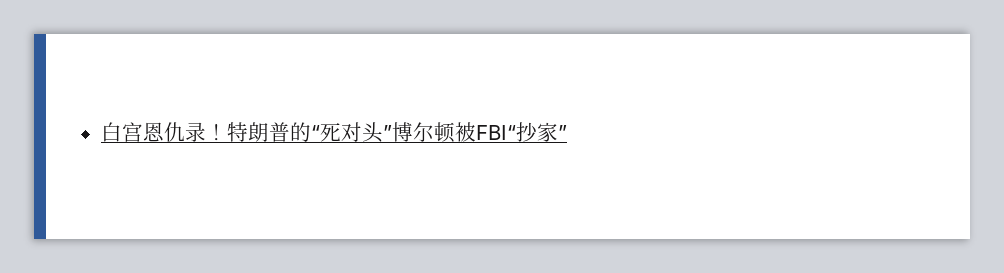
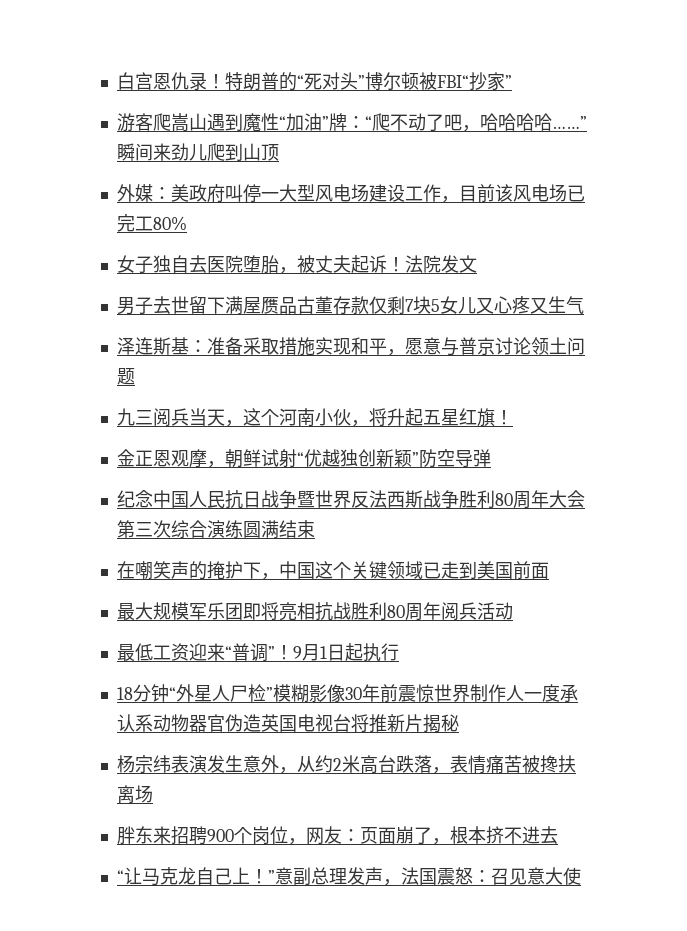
+ 游客爬嵩山遇到魔性“加油”牌：“爬不动了吧，哈哈哈哈……”瞬间来劲儿爬到山顶
+ 外媒：美政府叫停一大型风电场建设工作，目前该风电场已完工80%
+ 女子独自去医院堕胎，被丈夫起诉！法院发文
+ 男子去世留下满屋赝品古董存款仅剩7块5女儿又心疼又生气
+ 泽连斯基：准备采取措施实现和平，愿意与普京讨论领土问题
+ 九三阅兵当天，这个河南小伙，将升起五星红旗！
+ 金正恩观摩，朝鲜试射“优越独创新颖”防空导弹
+ 纪念中国人民抗日战争暨世界反法西斯战争胜利80周年大会第三次综合演练圆满结束
+ 在嘲笑声的掩护下，中国这个关键领域已走到美国前面
+ 最大规模军乐团即将亮相抗战胜利80周年阅兵活动
+ 最低工资迎来“普调”！9月1日起执行
+ 18分钟“外星人尸检”模糊影像30年前震惊世界制作人一度承认系动物器官伪造英国电视台将推新片揭秘
+ 杨宗纬表演发生意外，从约2米高台跌落，表情痛苦被搀扶离场
+ 胖东来招聘900个岗位，网友：页面崩了，根本挤不进去
+ “让马克龙自己上！”意副总理发声，法国震怒：召见意大使

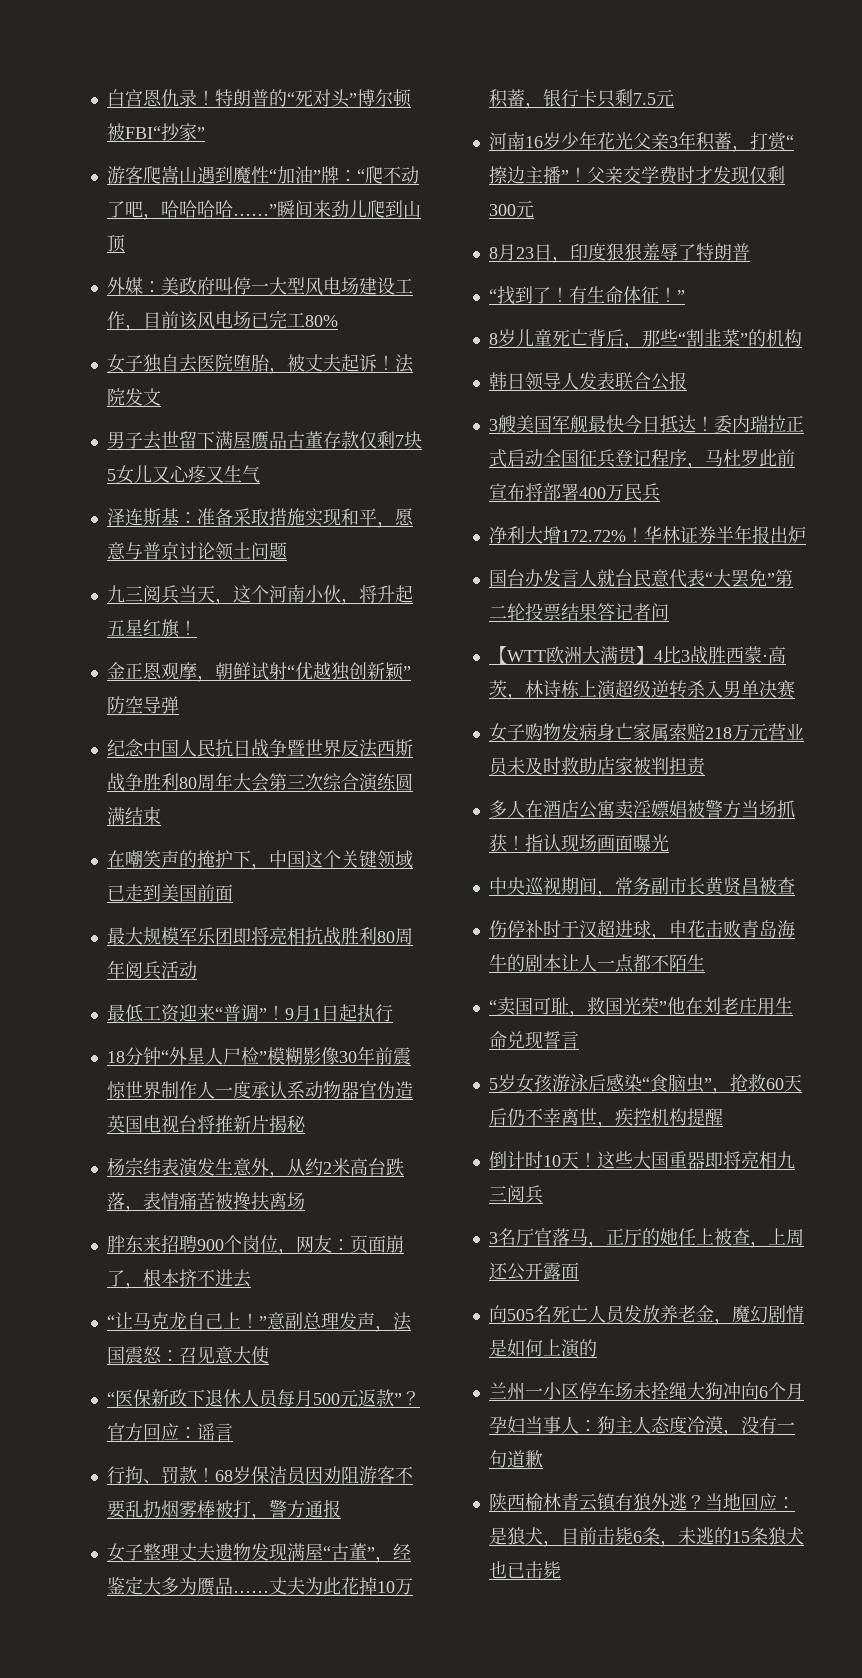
+ “医保新政下退休人员每月500元返款”？官方回应：谣言
+ 行拘、罚款！68岁保洁员因劝阻游客不要乱扔烟雾棒被打，警方通报
+ 女子整理丈夫遗物发现满屋“古董”，经鉴定大多为赝品……丈夫为此花掉10万积蓄，银行卡只剩7.5元
+ 河南16岁少年花光父亲3年积蓄，打赏“擦边主播”！父亲交学费时才发现仅剩300元
+ 8月23日，印度狠狠羞辱了特朗普
+ “找到了！有生命体征！”
+ 8岁儿童死亡背后，那些“割韭菜”的机构
+ 韩日领导人发表联合公报
+ 3艘美国军舰最快今日抵达！委内瑞拉正式启动全国征兵登记程序，马杜罗此前宣布将部署400万民兵
+ 净利大增172.72%！华林证券半年报出炉
+ 国台办发言人就台民意代表“大罢免”第二轮投票结果答记者问
+ 【WTT欧洲大满贯】4比3战胜西蒙·高茨，林诗栋上演超级逆转杀入男单决赛
+ 女子购物发病身亡家属索赔218万元营业员未及时救助店家被判担责
+ 多人在酒店公寓卖淫嫖娼被警方当场抓获！指认现场画面曝光
+ 中央巡视期间，常务副市长黄贤昌被查
+ 伤停补时于汉超进球，申花击败青岛海牛的剧本让人一点都不陌生
+ “卖国可耻，救国光荣”他在刘老庄用生命兑现誓言
+ 5岁女孩游泳后感染“食脑虫”，抢救60天后仍不幸离世，疾控机构提醒
+ 倒计时10天！这些大国重器即将亮相九三阅兵
+ 3名厅官落马，正厅的她任上被查，上周还公开露面
+ 向505名死亡人员发放养老金，魔幻剧情是如何上演的
+ 兰州一小区停车场未拴绳大狗冲向6个月孕妇当事人：狗主人态度冷漠，没有一句道歉
+ 陕西榆林青云镇有狼外逃？当地回应：是狼犬，目前击毙6条，未逃的15条狼犬也已击毙

